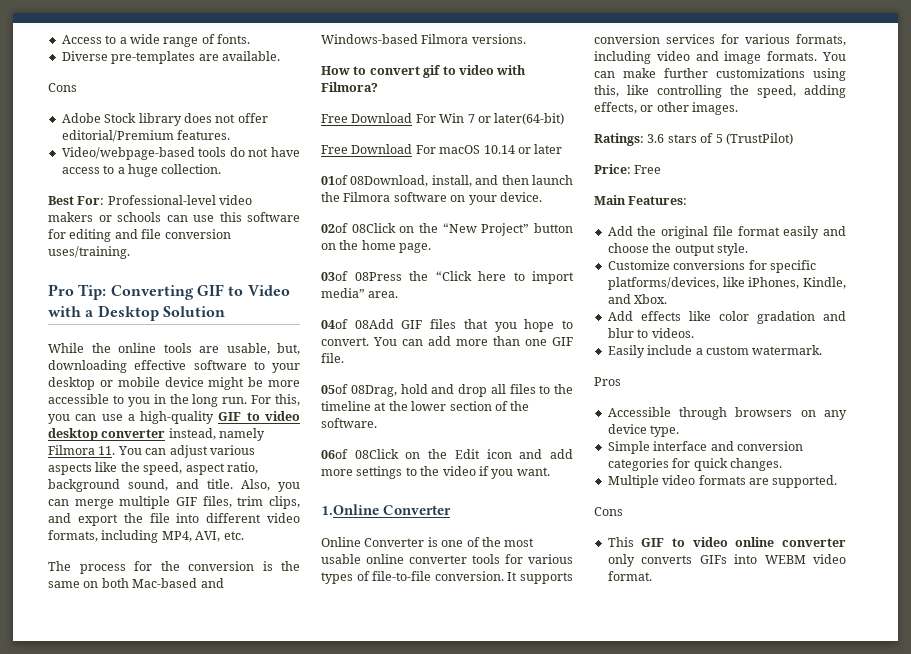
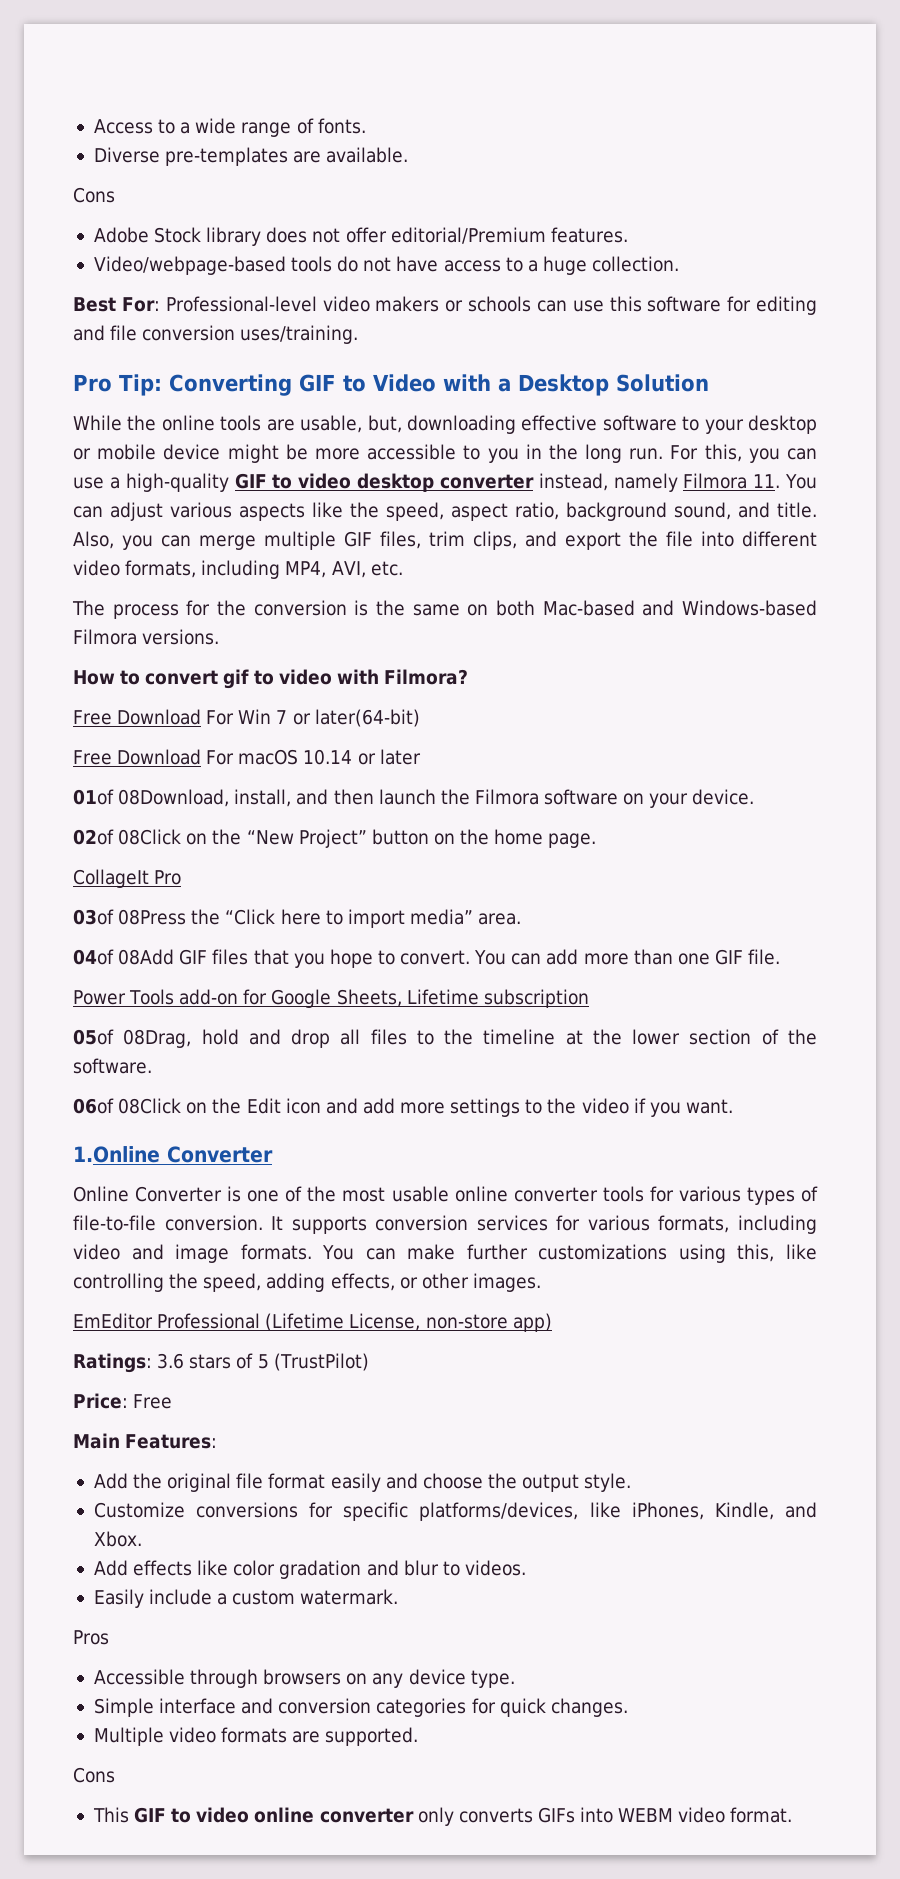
+ CollageIt Pro
+ Power Tools add-on for Google Sheets, Lifetime subscription
+ EmEditor Professional (Lifetime License, non-store app)

